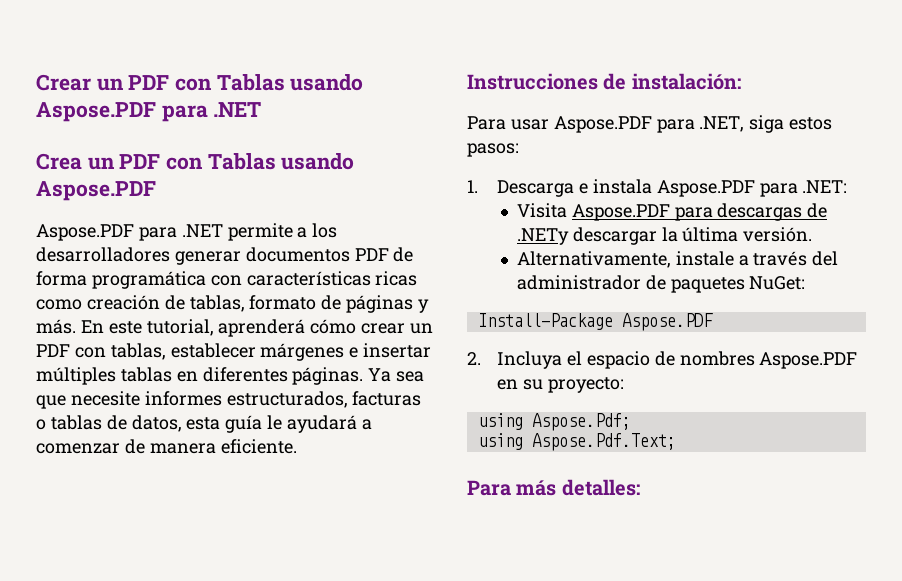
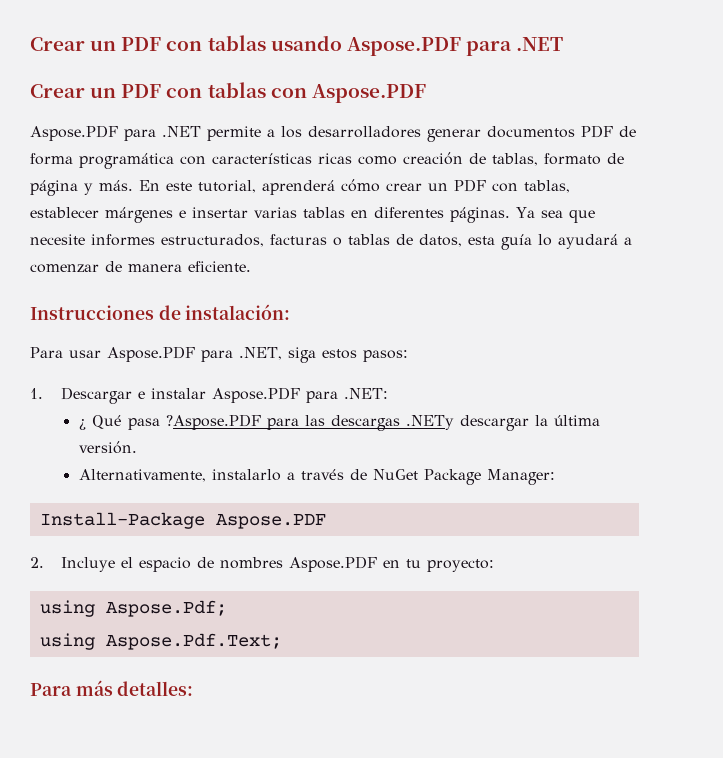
- Crear un PDF con Tablas usando Aspose.PDF para .NET
+ Crear un PDF con tablas usando Aspose.PDF para .NET
- Crea un PDF con Tablas usando Aspose.PDF
+ Crear un PDF con tablas con Aspose.PDF
- Aspose.PDF para .NET permite a los desarrolladores generar documentos PDF de forma programática con características ricas como creación de tablas, formato de páginas y más.
+ Aspose.PDF para .NET permite a los desarrolladores generar documentos PDF de forma programática con características ricas como creación de tablas, formato de página y más.
- En este tutorial, aprenderá cómo crear un PDF con tablas, establecer márgenes e insertar múltiples tablas en diferentes páginas.
+ En este tutorial, aprenderá cómo crear un PDF con tablas, establecer márgenes e insertar varias tablas en diferentes páginas.
- Ya sea que necesite informes estructurados, facturas o tablas de datos, esta guía le ayudará a comenzar de manera eficiente.
+ Ya sea que necesite informes estructurados, facturas o tablas de datos, esta guía lo ayudará a comenzar de manera eficiente.
- 1. Descarga e instala Aspose.PDF para .NET:
+ 1. Descargar e instalar Aspose.PDF para .NET:
- Visita Aspose.PDF para descargas de .NETy descargar la última versión.
+ ¿ Qué pasa ?Aspose.PDF para las descargas .NETy descargar la última versión.
- Alternativamente, instale a través del administrador de paquetes NuGet:
+ Alternativamente, instalarlo a través de NuGet Package Manager:
- 2. Incluya el espacio de nombres Aspose.PDF en su proyecto:
+ 2. Incluye el espacio de nombres Aspose.PDF en tu proyecto:

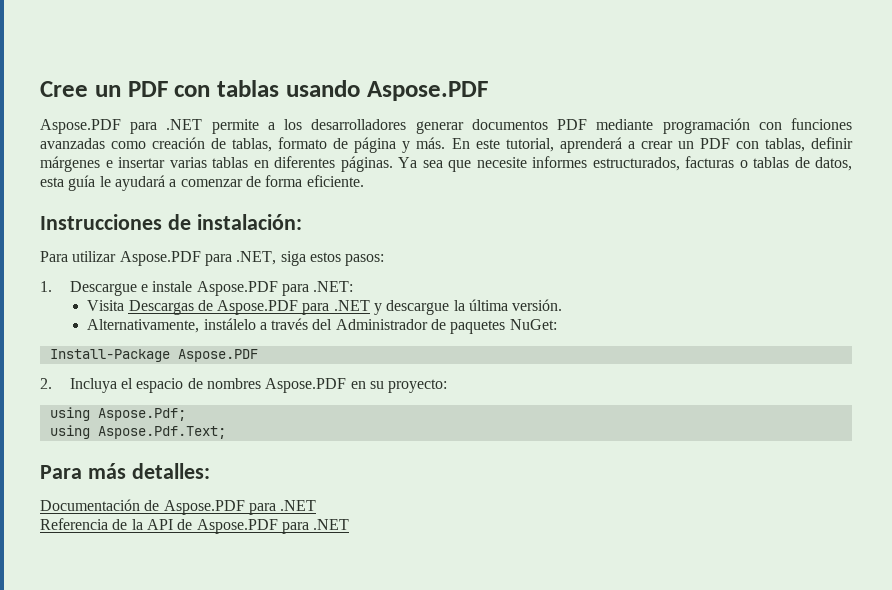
- Crear un PDF con tablas usando Aspose.PDF para .NET
- Crear un PDF con tablas con Aspose.PDF
+ Cree un PDF con tablas usando Aspose.PDF
- Aspose.PDF para .NET permite a los desarrolladores generar documentos PDF de forma programática con características ricas como creación de tablas, formato de página y más.
+ Aspose.PDF para .NET permite a los desarrolladores generar documentos PDF mediante programación con funciones avanzadas como creación de tablas, formato de página y más.
- En este tutorial, aprenderá cómo crear un PDF con tablas, establecer márgenes e insertar varias tablas en diferentes páginas.
+ En este tutorial, aprenderá a crear un PDF con tablas, definir márgenes e insertar varias tablas en diferentes páginas.
- Ya sea que necesite informes estructurados, facturas o tablas de datos, esta guía lo ayudará a comenzar de manera eficiente.
+ Ya sea que necesite informes estructurados, facturas o tablas de datos, esta guía le ayudará a comenzar de forma eficiente.
- Para usar Aspose.PDF para .NET, siga estos pasos:
+ Para utilizar Aspose.PDF para .NET, siga estos pasos:
- 1. Descargar e instalar Aspose.PDF para .NET:
+ 1. Descargue e instale Aspose.PDF para .NET:
- ¿ Qué pasa ?Aspose.PDF para las descargas .NETy descargar la última versión.
+ Visita Descargas de Aspose.PDF para .NET y descargue la última versión.
- Alternativamente, instalarlo a través de NuGet Package Manager:
+ Alternativamente, instálelo a través del Administrador de paquetes NuGet:
- 2. Incluye el espacio de nombres Aspose.PDF en tu proyecto:
+ 2. Incluya el espacio de nombres Aspose.PDF en su proyecto:
+ Documentación de Aspose.PDF para .NET
+ Referencia de la API de Aspose.PDF para .NET

